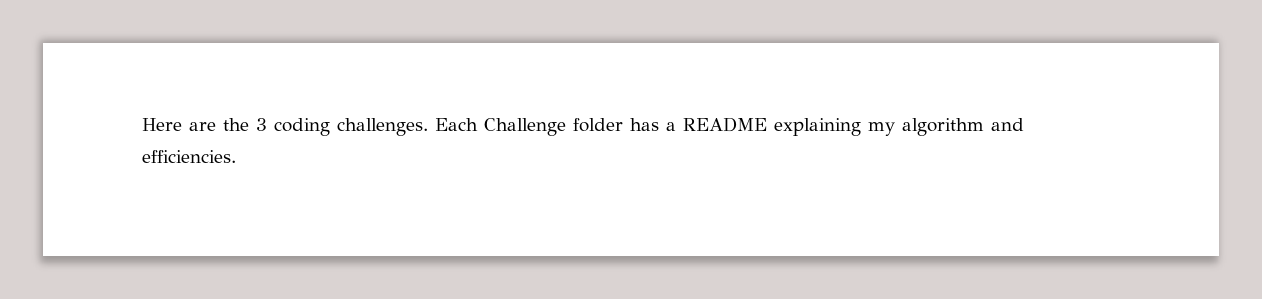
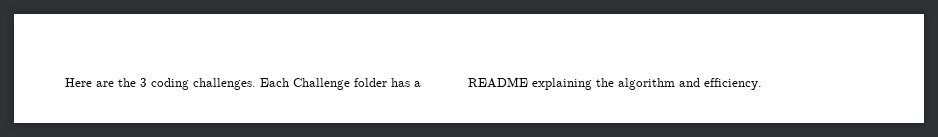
- Each Challenge folder has a README explaining my algorithm and efficiencies.
+ Each Challenge folder has a README explaining the algorithm and efficiency.

